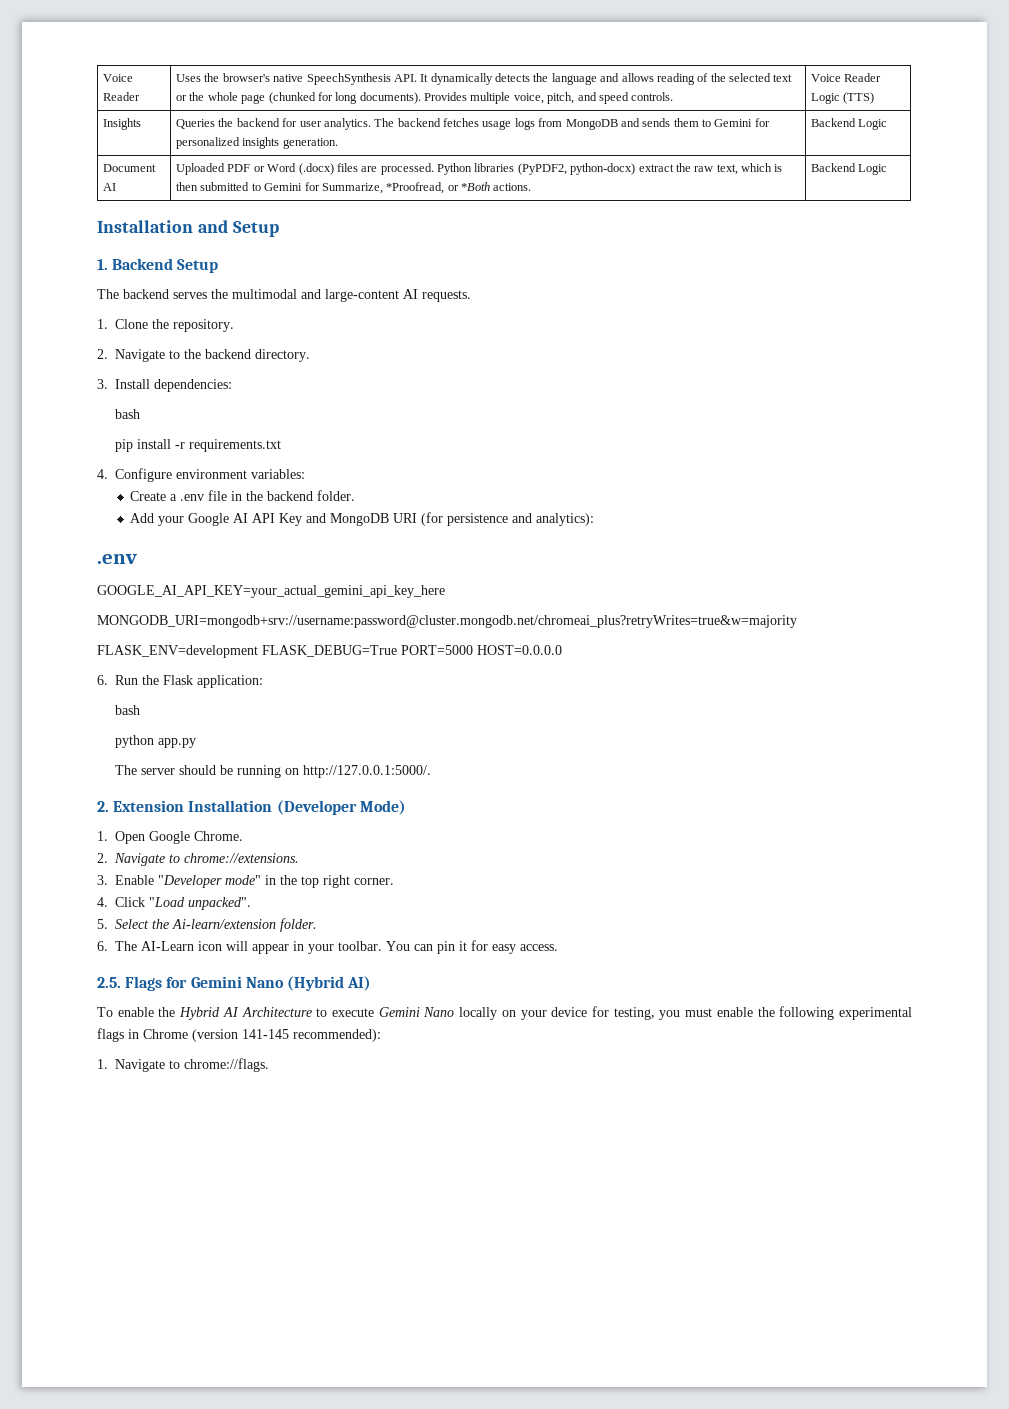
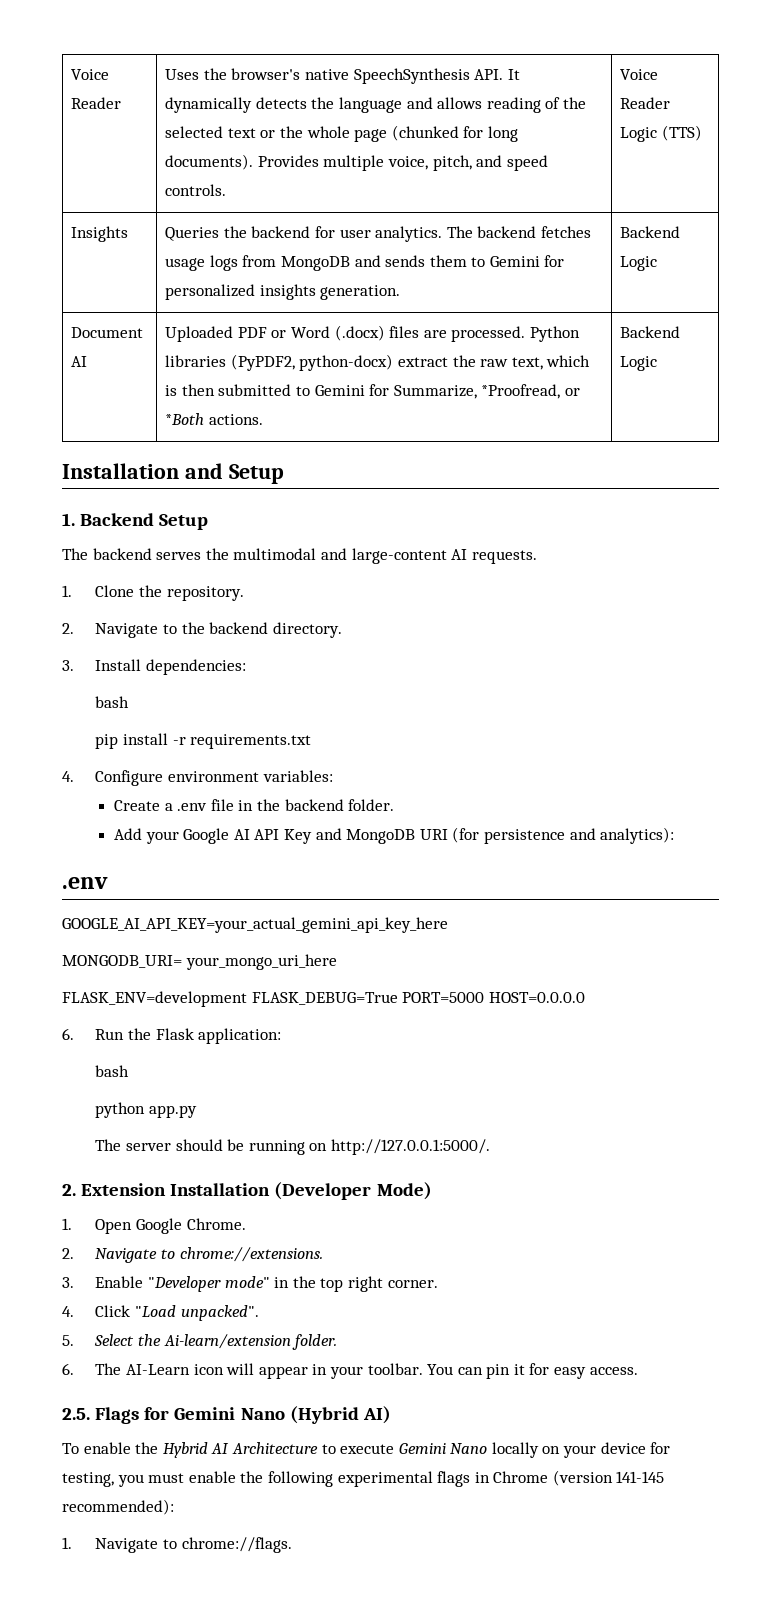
- MONGODB_URI=mongodb+srv://username:password@cluster.mongodb.net/chromeai_plus?retryWrites=true&w=majority
+ MONGODB_URI= your_mongo_uri_here

